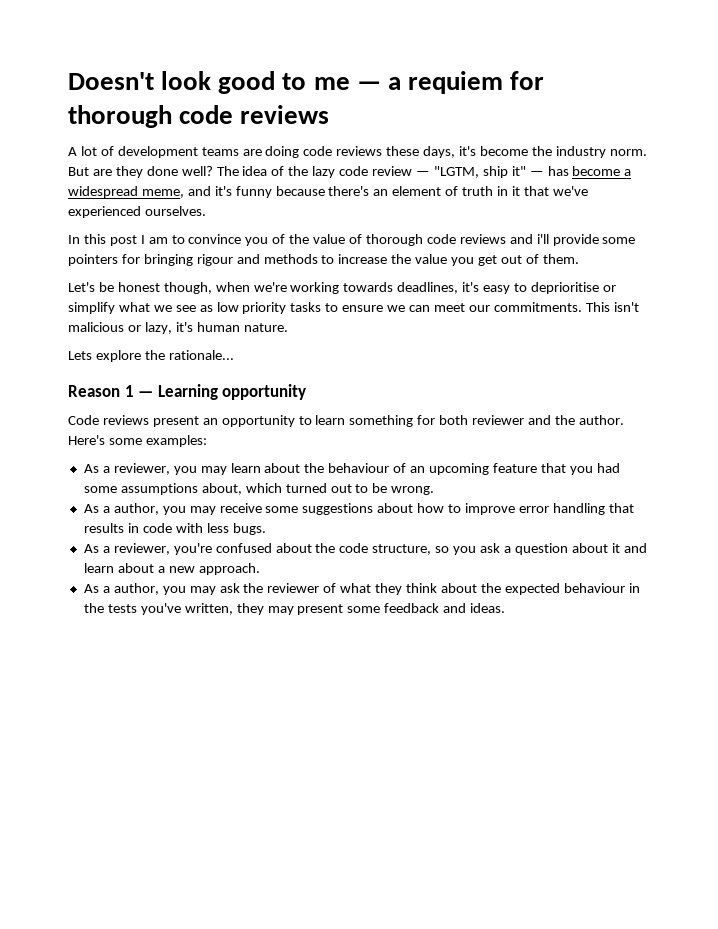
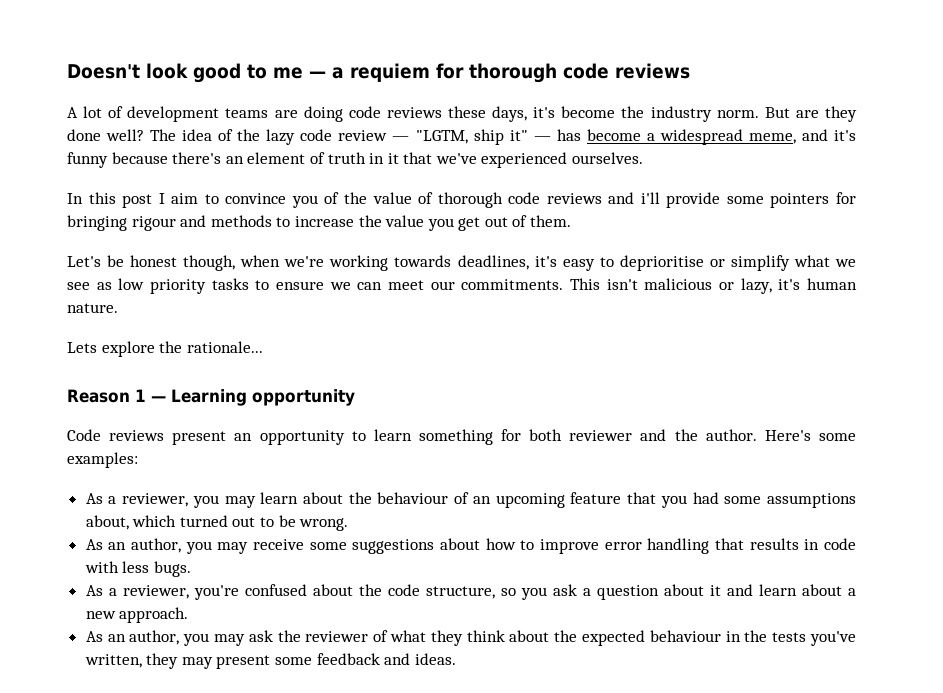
- In this post I am to convince you of the value of thorough code reviews and i'll provide some pointers for bringing rigour and methods to increase the value you get out of them.
+ In this post I aim to convince you of the value of thorough code reviews and i'll provide some pointers for bringing rigour and methods to increase the value you get out of them.
- As a author, you may receive some suggestions about how to improve error handling that results in code with less bugs.
+ As an author, you may receive some suggestions about how to improve error handling that results in code with less bugs.
- As a author, you may ask the reviewer of what they think about the expected behaviour in the tests you've written, they may present some feedback and ideas.
+ As an author, you may ask the reviewer of what they think about the expected behaviour in the tests you've written, they may present some feedback and ideas.

